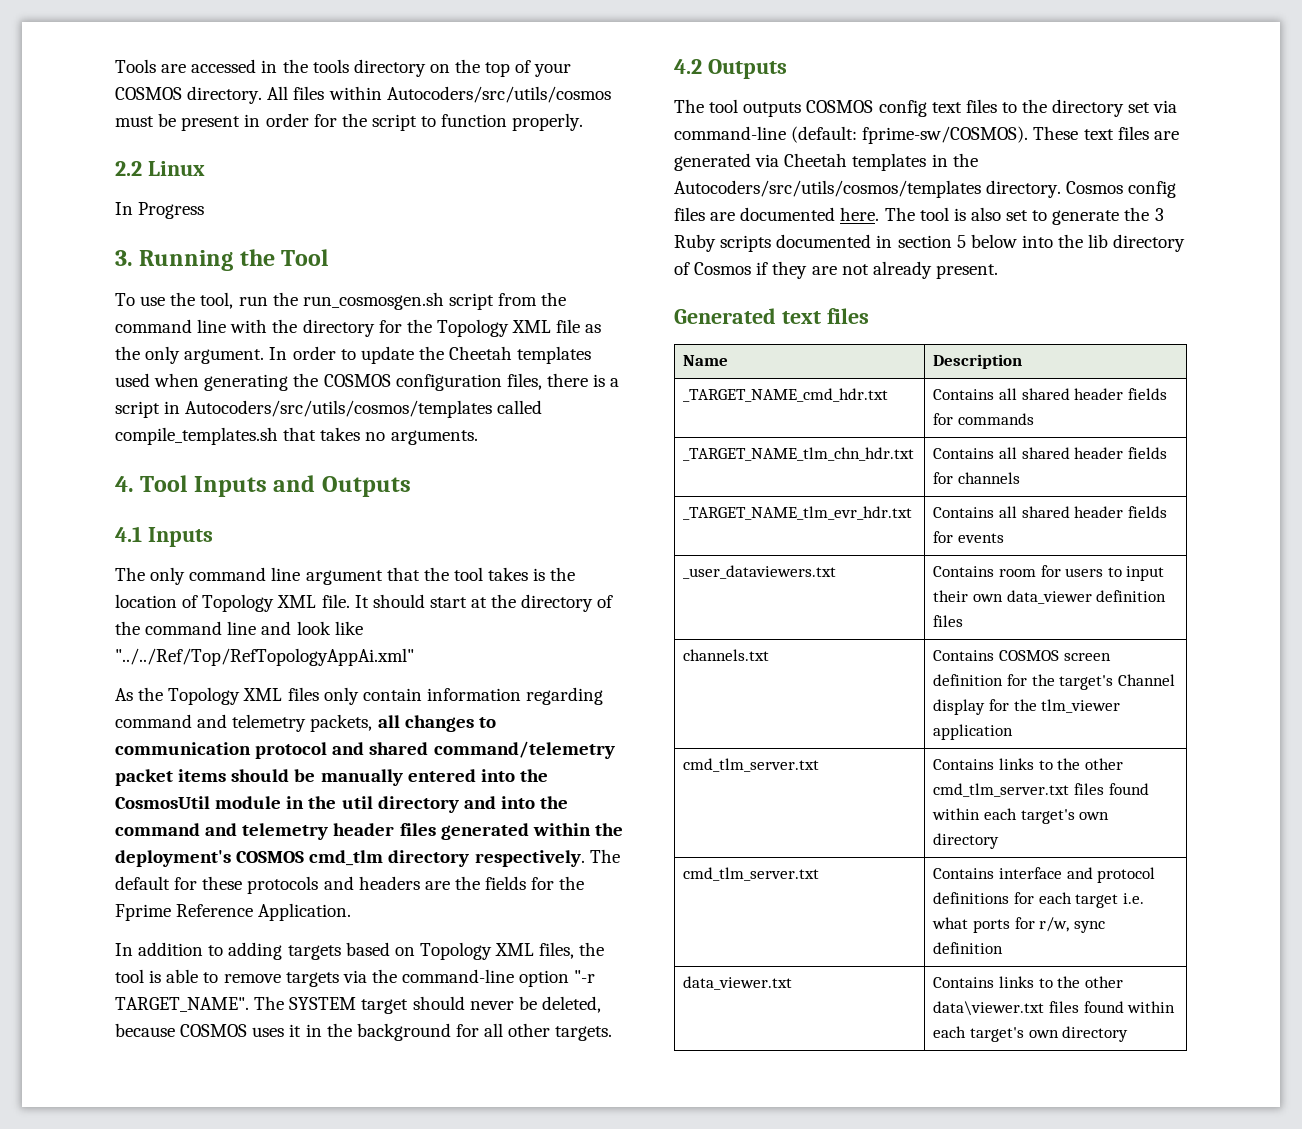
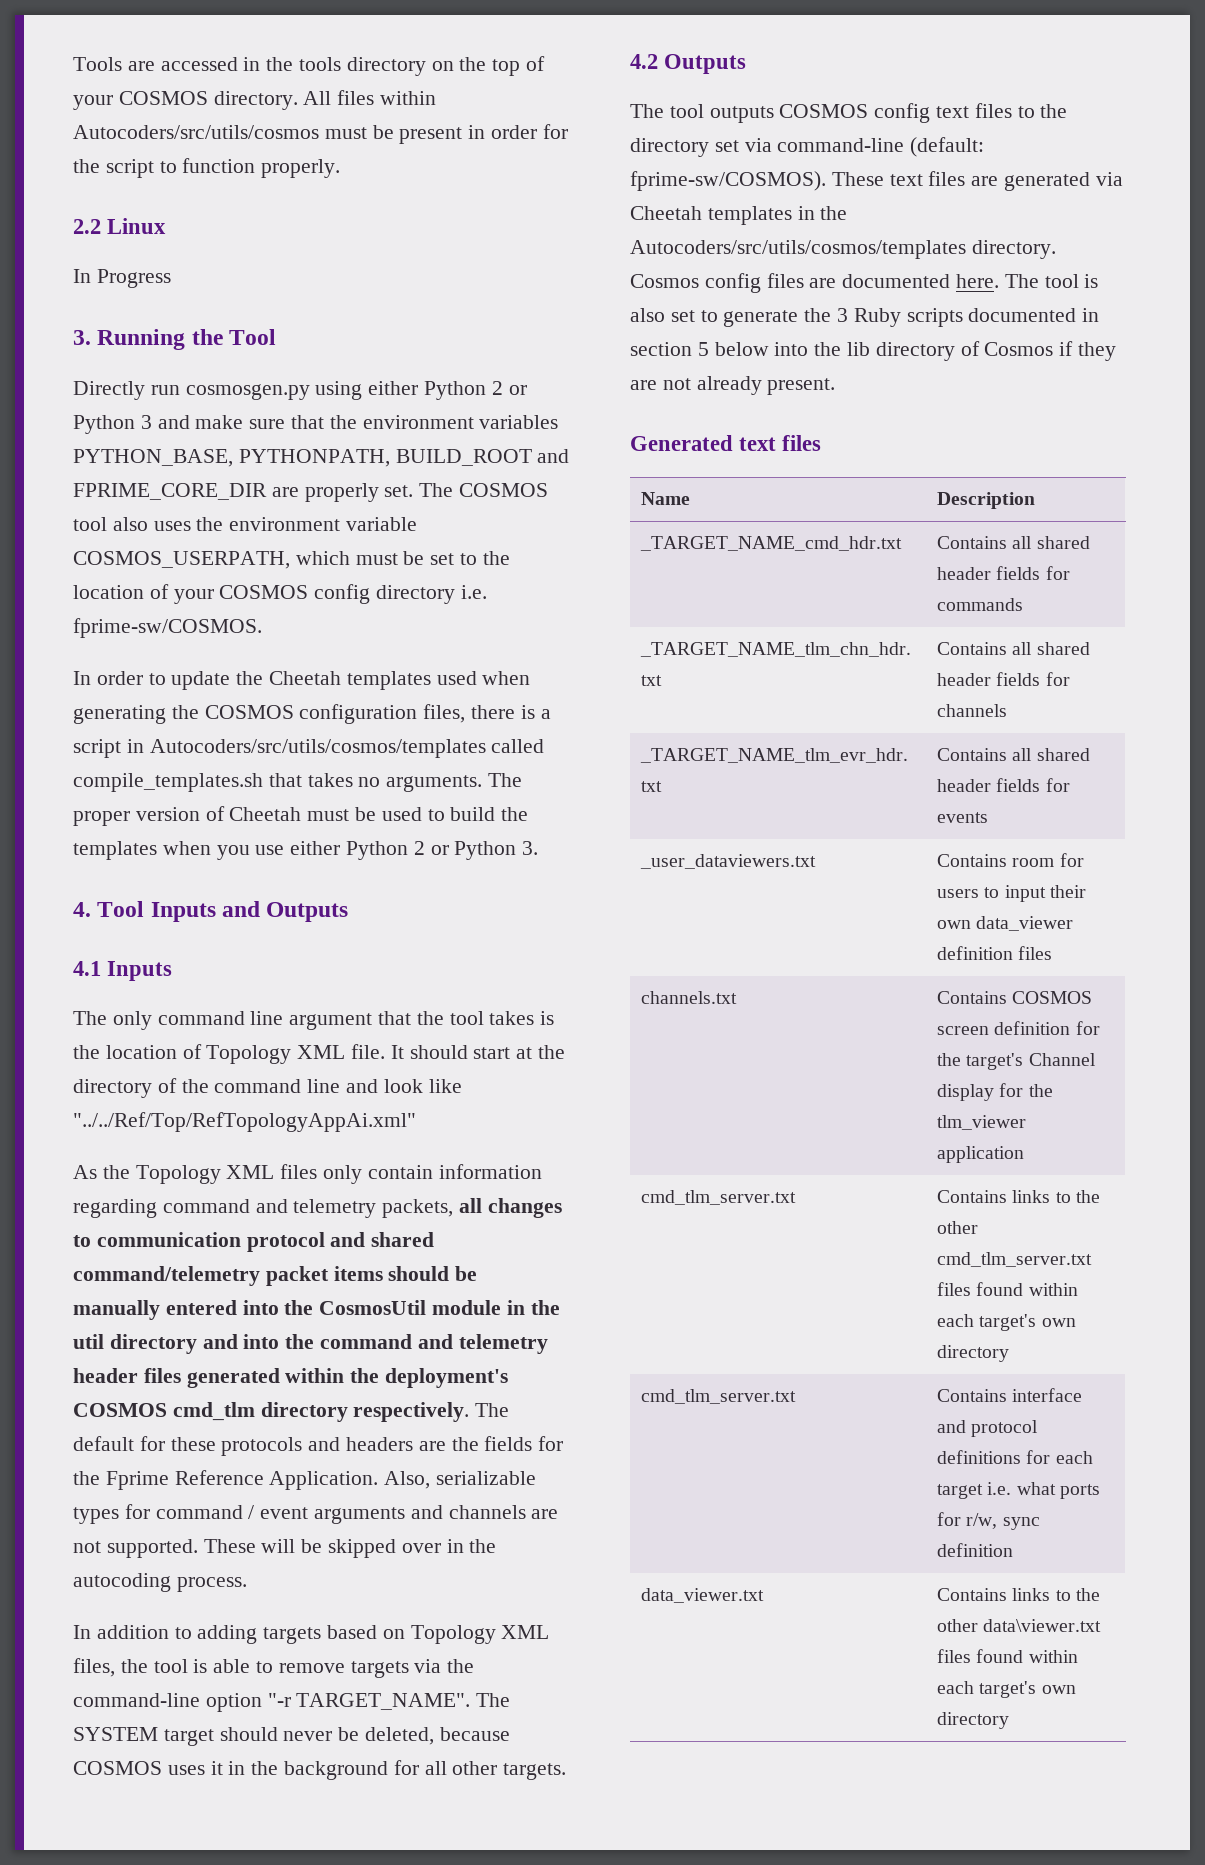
- To use the tool, run the run_cosmosgen.sh script from the command line with the directory for the Topology XML file as the only argument. In order to update the Cheetah templates used when generating the COSMOS configuration files, there is a script in Autocoders/src/utils/cosmos/templates called compile_templates.sh that takes no arguments.
+ Directly run cosmosgen.py using either Python 2 or Python 3 and make sure that the environment variables PYTHON_BASE, PYTHONPATH, BUILD_ROOT and FPRIME_CORE_DIR are properly set. The COSMOS tool also uses the environment variable COSMOS_USERPATH, which must be set to the location of your COSMOS config directory i.e. fprime-sw/COSMOS.
+ In order to update the Cheetah templates used when generating the COSMOS configuration files, there is a script in Autocoders/src/utils/cosmos/templates called compile_templates.sh that takes no arguments. The proper version of Cheetah must be used to build the templates when you use either Python 2 or Python 3.
+ Also, serializable types for command / event arguments and channels are not supported. These will be skipped over in the autocoding process.

